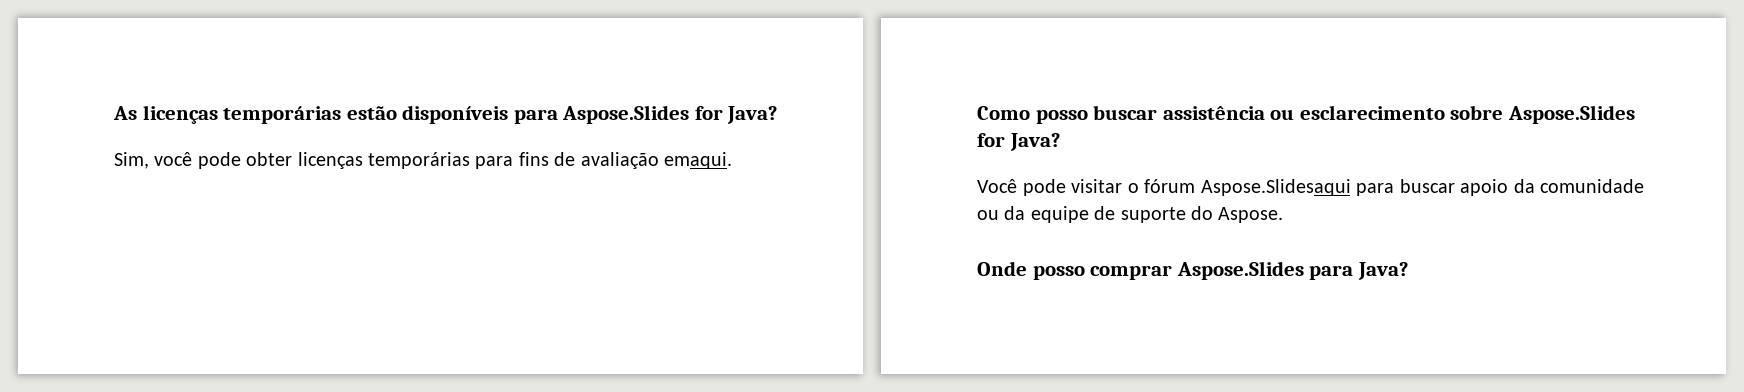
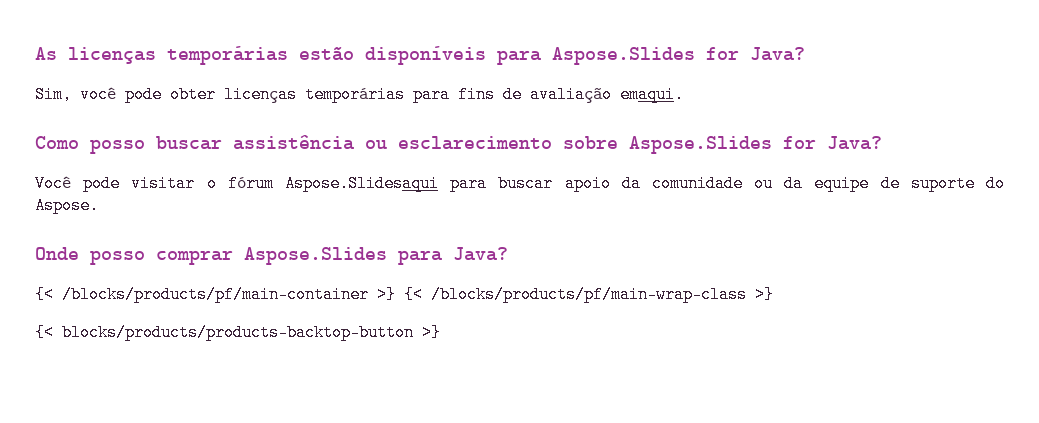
+ {< /blocks/products/pf/main-container >} {< /blocks/products/pf/main-wrap-class >}
+ {< blocks/products/products-backtop-button >}

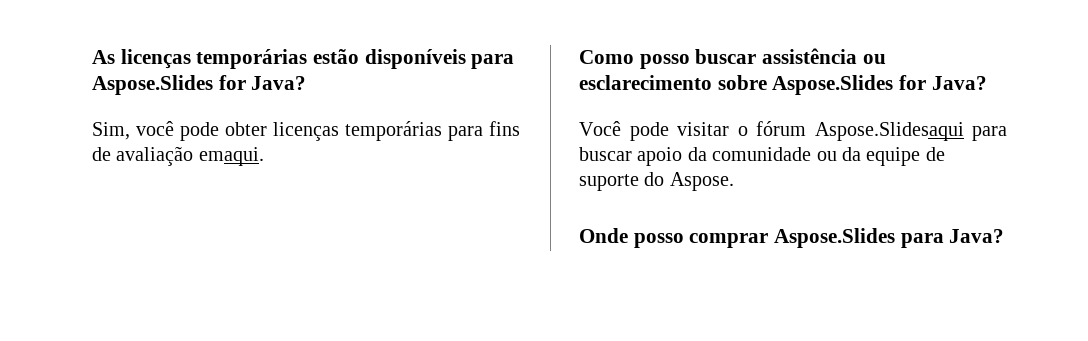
- {< /blocks/products/pf/main-container >} {< /blocks/products/pf/main-wrap-class >}
- {< blocks/products/products-backtop-button >}

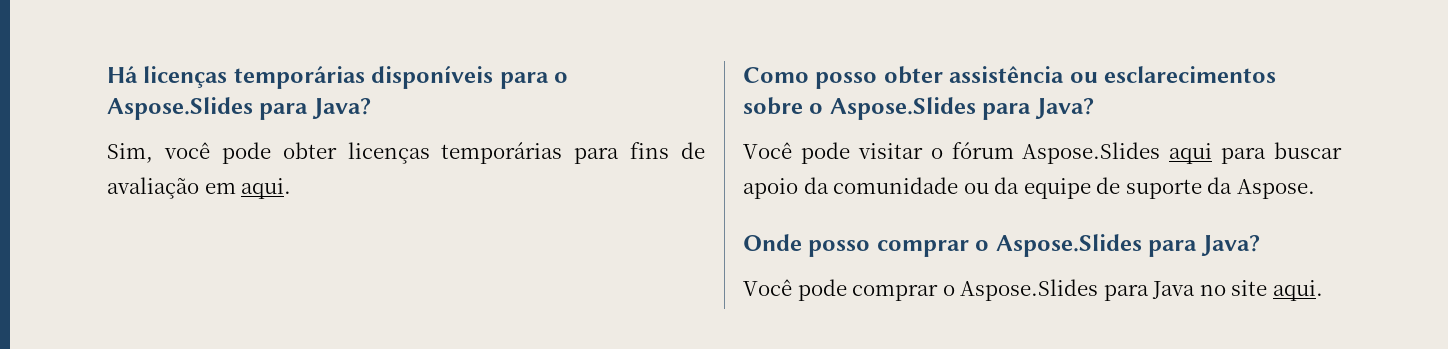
- As licenças temporárias estão disponíveis para Aspose.Slides for Java?
+ Há licenças temporárias disponíveis para o Aspose.Slides para Java?
- Sim, você pode obter licenças temporárias para fins de avaliação emaqui.
+ Sim, você pode obter licenças temporárias para fins de avaliação em aqui.
- Como posso buscar assistência ou esclarecimento sobre Aspose.Slides for Java?
+ Como posso obter assistência ou esclarecimentos sobre o Aspose.Slides para Java?
- Você pode visitar o fórum Aspose.Slidesaqui para buscar apoio da comunidade ou da equipe de suporte do Aspose.
+ Você pode visitar o fórum Aspose.Slides aqui para buscar apoio da comunidade ou da equipe de suporte da Aspose.
- Onde posso comprar Aspose.Slides para Java?
+ Onde posso comprar o Aspose.Slides para Java?
+ Você pode comprar o Aspose.Slides para Java no site aqui.

